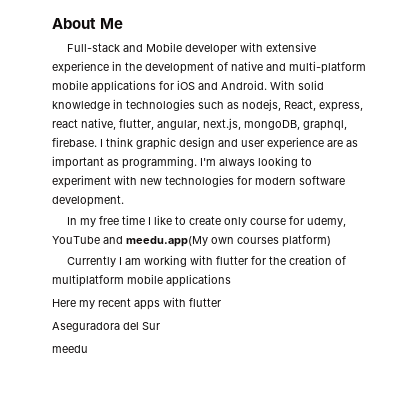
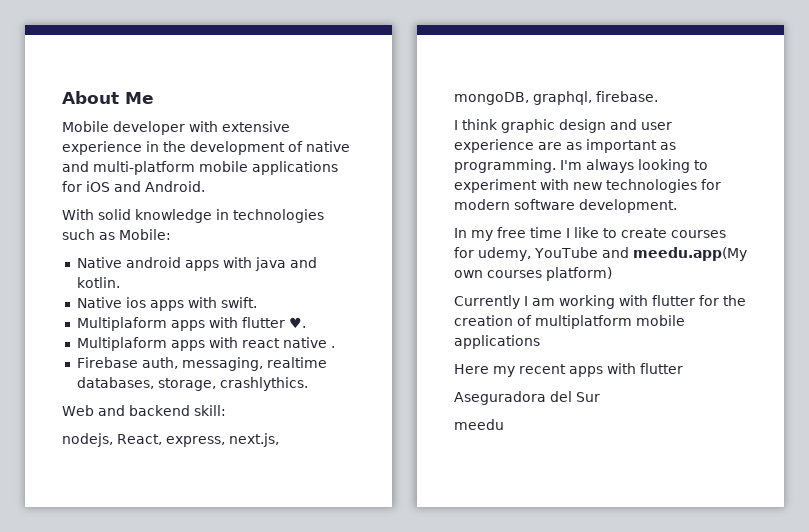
- Full-stack and Mobile developer with extensive experience in the development of native and multi-platform mobile applications for iOS and Android. With solid knowledge in technologies such as nodejs, React, express, react native, flutter, angular, next.js, mongoDB, graphql, firebase. I think graphic design and user experience are as important as programming.
+ Mobile developer with extensive experience in the development of native and multi-platform mobile applications for iOS and Android.
+ With solid knowledge in technologies such as Mobile:
+ Native android apps with java and kotlin.
+ Native ios apps with swift.
+ Multiplaform apps with flutter ♥.
+ Multiplaform apps with react native .
+ Firebase auth, messaging, realtime databases, storage, crashlythics.
+ Web and backend skill:
+ nodejs, React, express, next.js, mongoDB, graphql, firebase.
+ I think graphic design and user experience are as important as programming.
- In my free time I like to create only course for udemy, YouTube and meedu.app(My own courses platform)
+ In my free time I like to create courses for udemy, YouTube and meedu.app(My own courses platform)

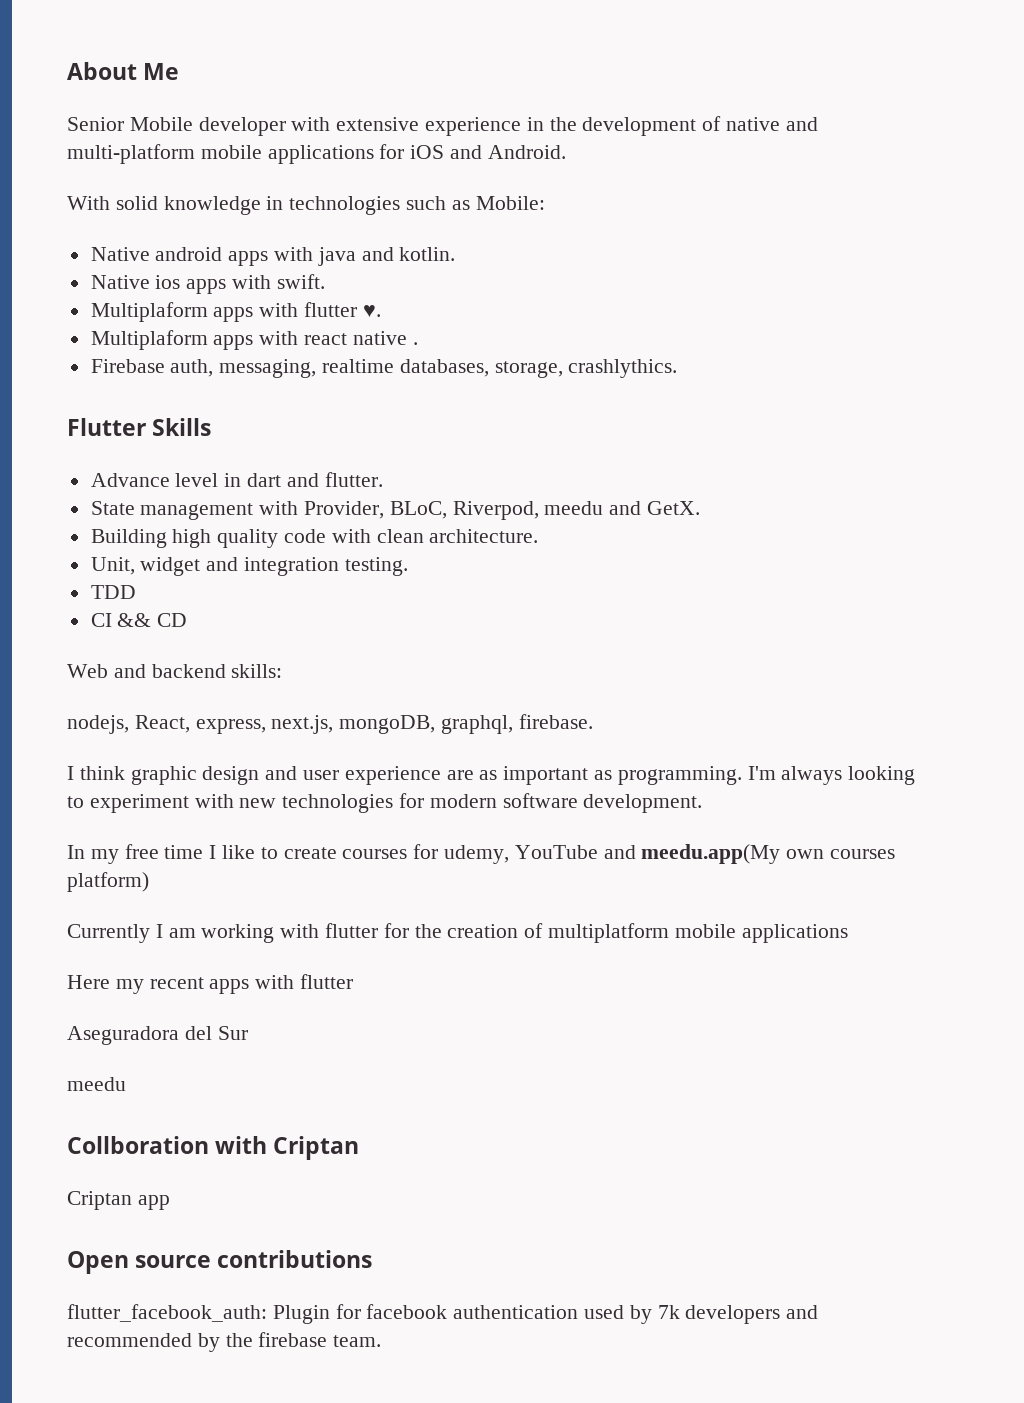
- Mobile developer with extensive experience in the development of native and multi-platform mobile applications for iOS and Android.
+ Senior Mobile developer with extensive experience in the development of native and multi-platform mobile applications for iOS and Android.
+ Flutter Skills
+ Advance level in dart and flutter.
+ State management with Provider, BLoC, Riverpod, meedu and GetX.
+ Building high quality code with clean architecture.
+ Unit, widget and integration testing.
+ TDD
+ CI && CD
- Web and backend skill:
+ Web and backend skills:
+ Collboration with Criptan
+ Criptan app
+ Open source contributions
+ flutter_facebook_auth: Plugin for facebook authentication used by 7k developers and recommended by the firebase team.

